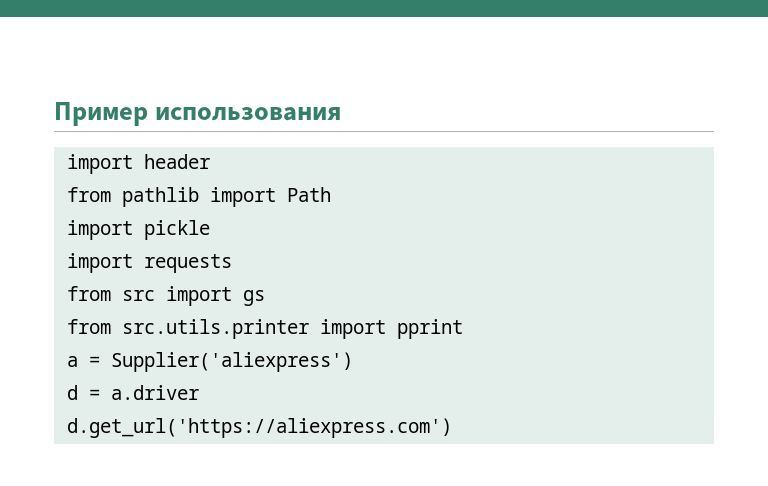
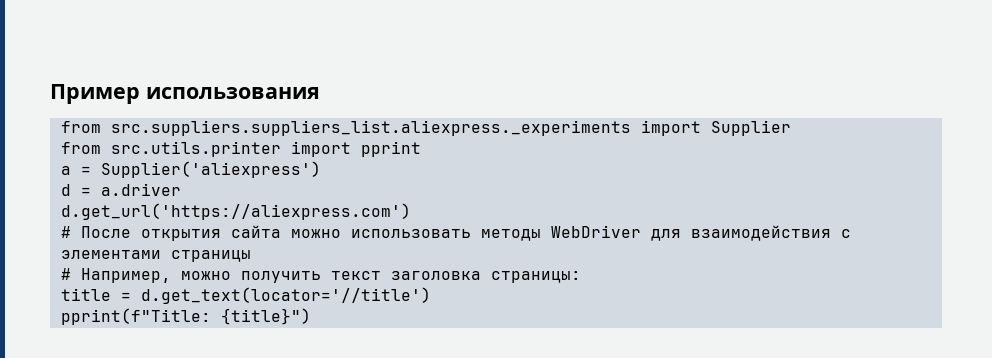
- import header
- from pathlib import Path
- import pickle
- import requests
- from src import gs
+ from src.suppliers.suppliers_list.aliexpress._experiments import Supplier
+ # После открытия сайта можно использовать методы WebDriver для взаимодействия с элементами страницы
+ # Например, можно получить текст заголовка страницы:
+ title = d.get_text(locator='//title')
+ pprint(f"Title: {title}")

